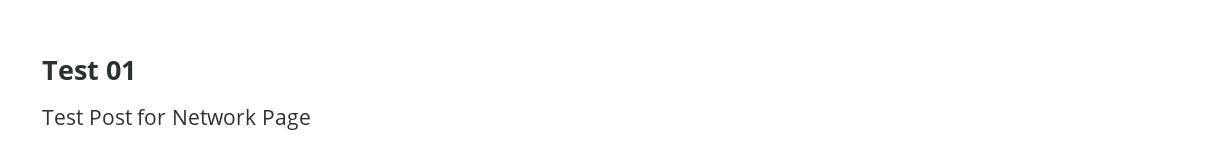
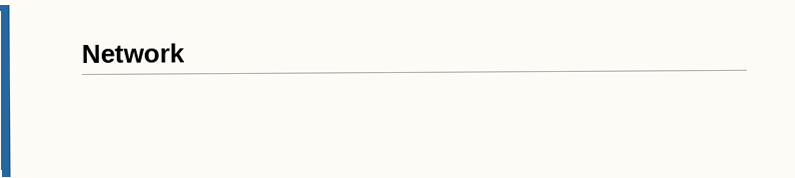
- Test 01
- Test Post for Network Page
+ Network

